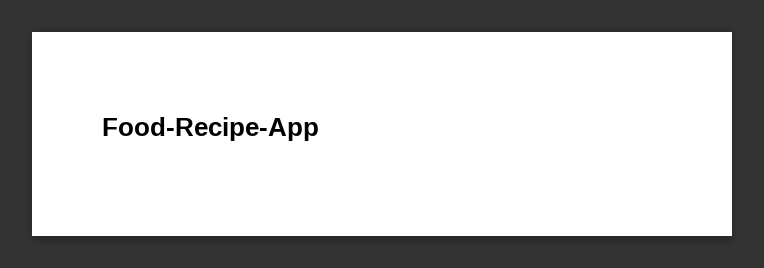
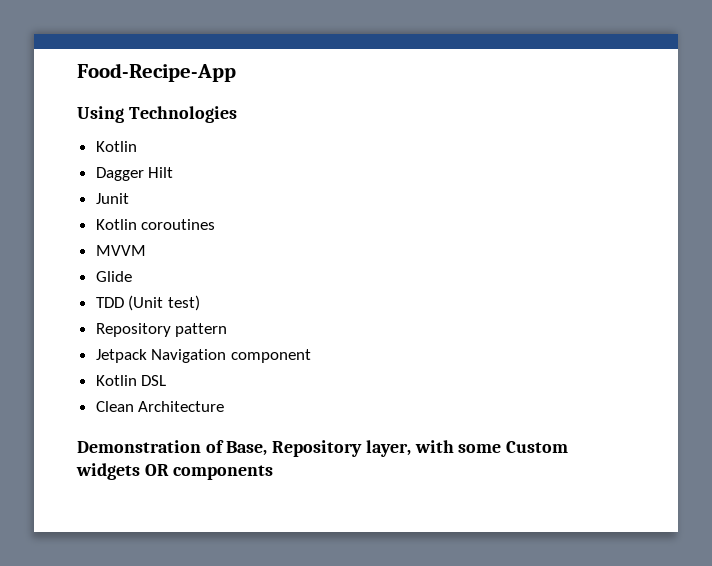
+ Using Technologies
+ Kotlin
+ Dagger Hilt
+ Junit
+ Kotlin coroutines
+ MVVM
+ Glide
+ TDD (Unit test)
+ Repository pattern
+ Jetpack Navigation component
+ Kotlin DSL
+ Clean Architecture
+ Demonstration of Base, Repository layer, with some Custom widgets OR components

